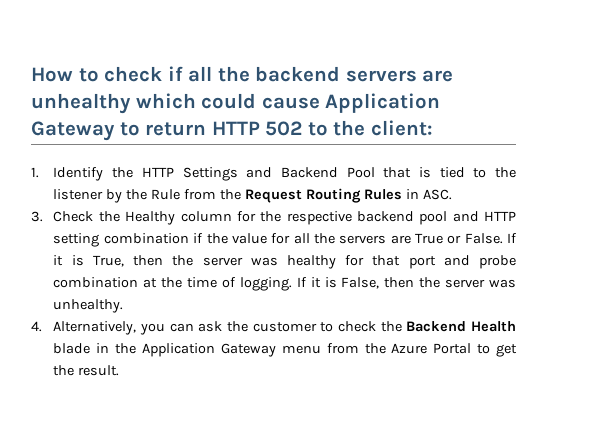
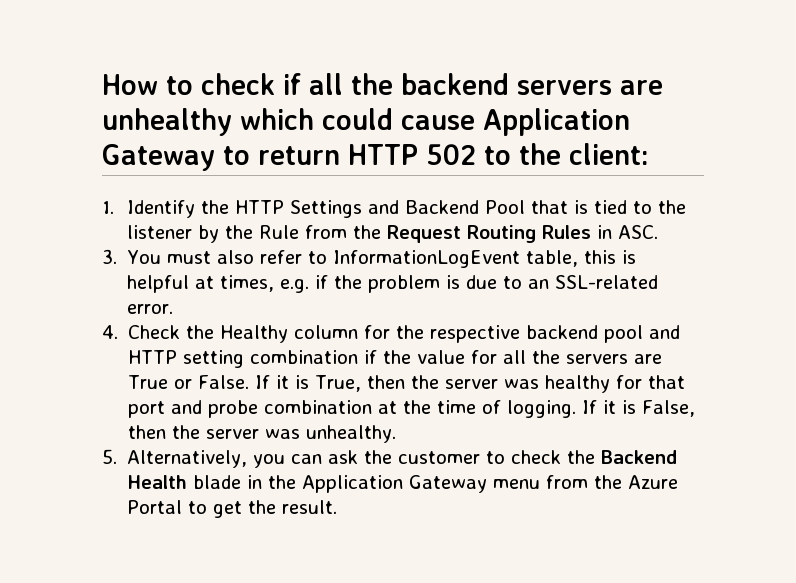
- 3. Check the Healthy column for the respective backend pool and HTTP setting combination if the value for all the servers are True or False.
+ 3. You must also refer to InformationLogEvent table, this is helpful at times, e.g. if the problem is due to an SSL-related error.
+ 4. Check the Healthy column for the respective backend pool and HTTP setting combination if the value for all the servers are True or False.
- 4. Alternatively, you can ask the customer to check the Backend Health blade in the Application Gateway menu from the Azure Portal to get the result.
+ 5. Alternatively, you can ask the customer to check the Backend Health blade in the Application Gateway menu from the Azure Portal to get the result.

